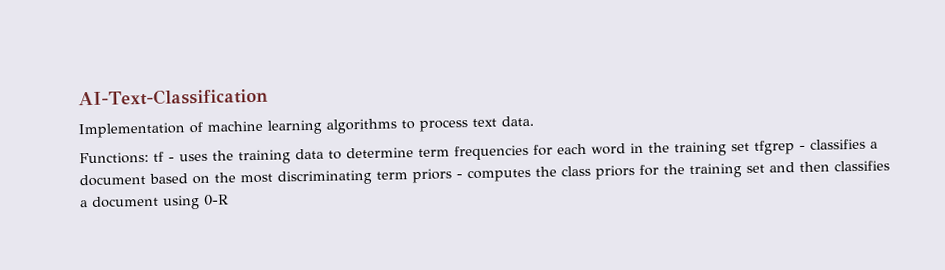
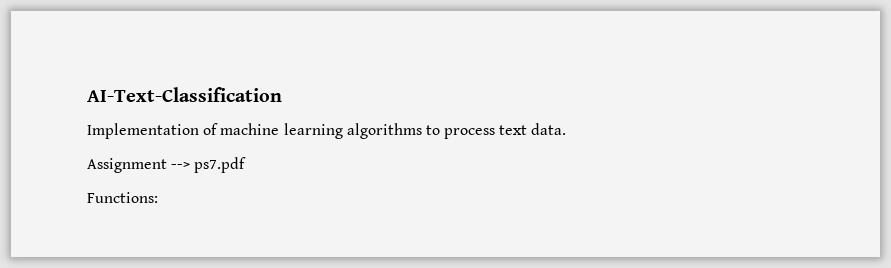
- Functions: tf - uses the training data to determine term frequencies for each word in the training set tfgrep - classifies a document based on the most discriminating term priors - computes the class priors for the training set and then classifies a document using 0-R
+ Assignment --> ps7.pdf
+ Functions:

